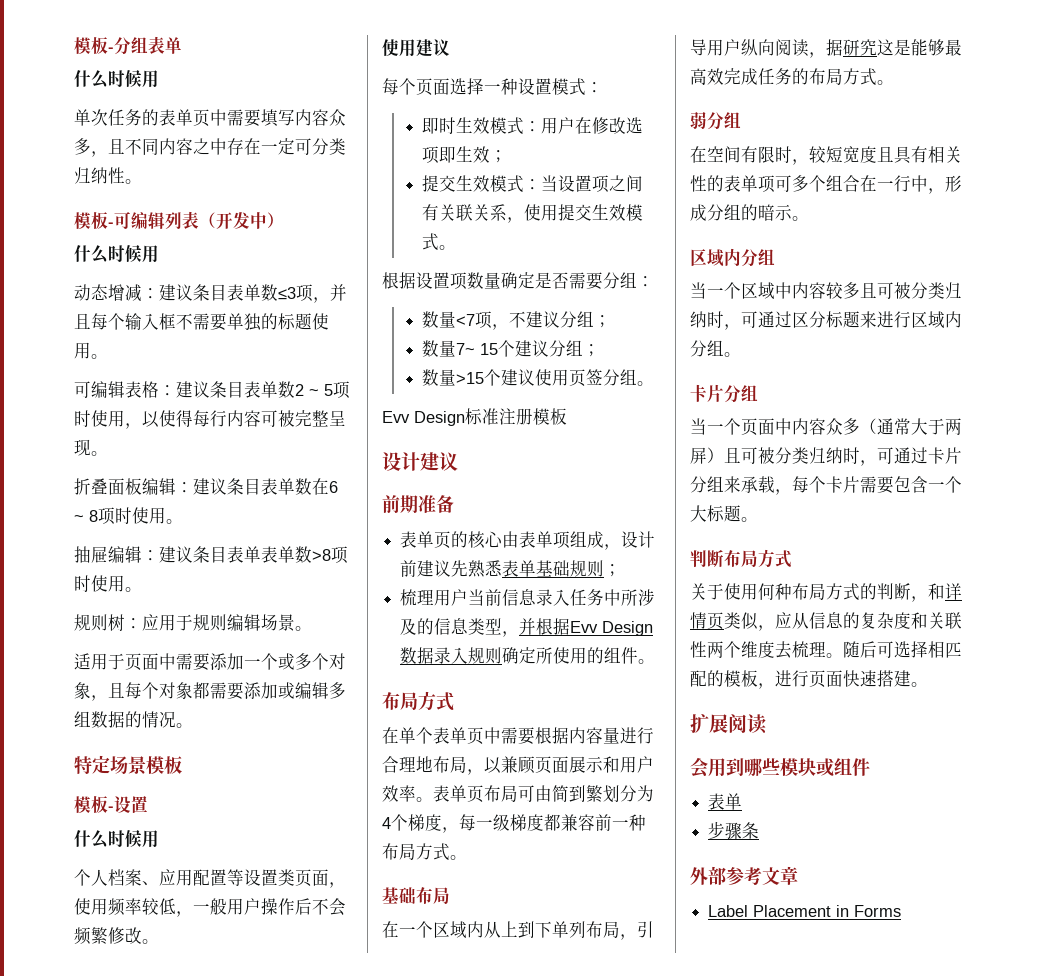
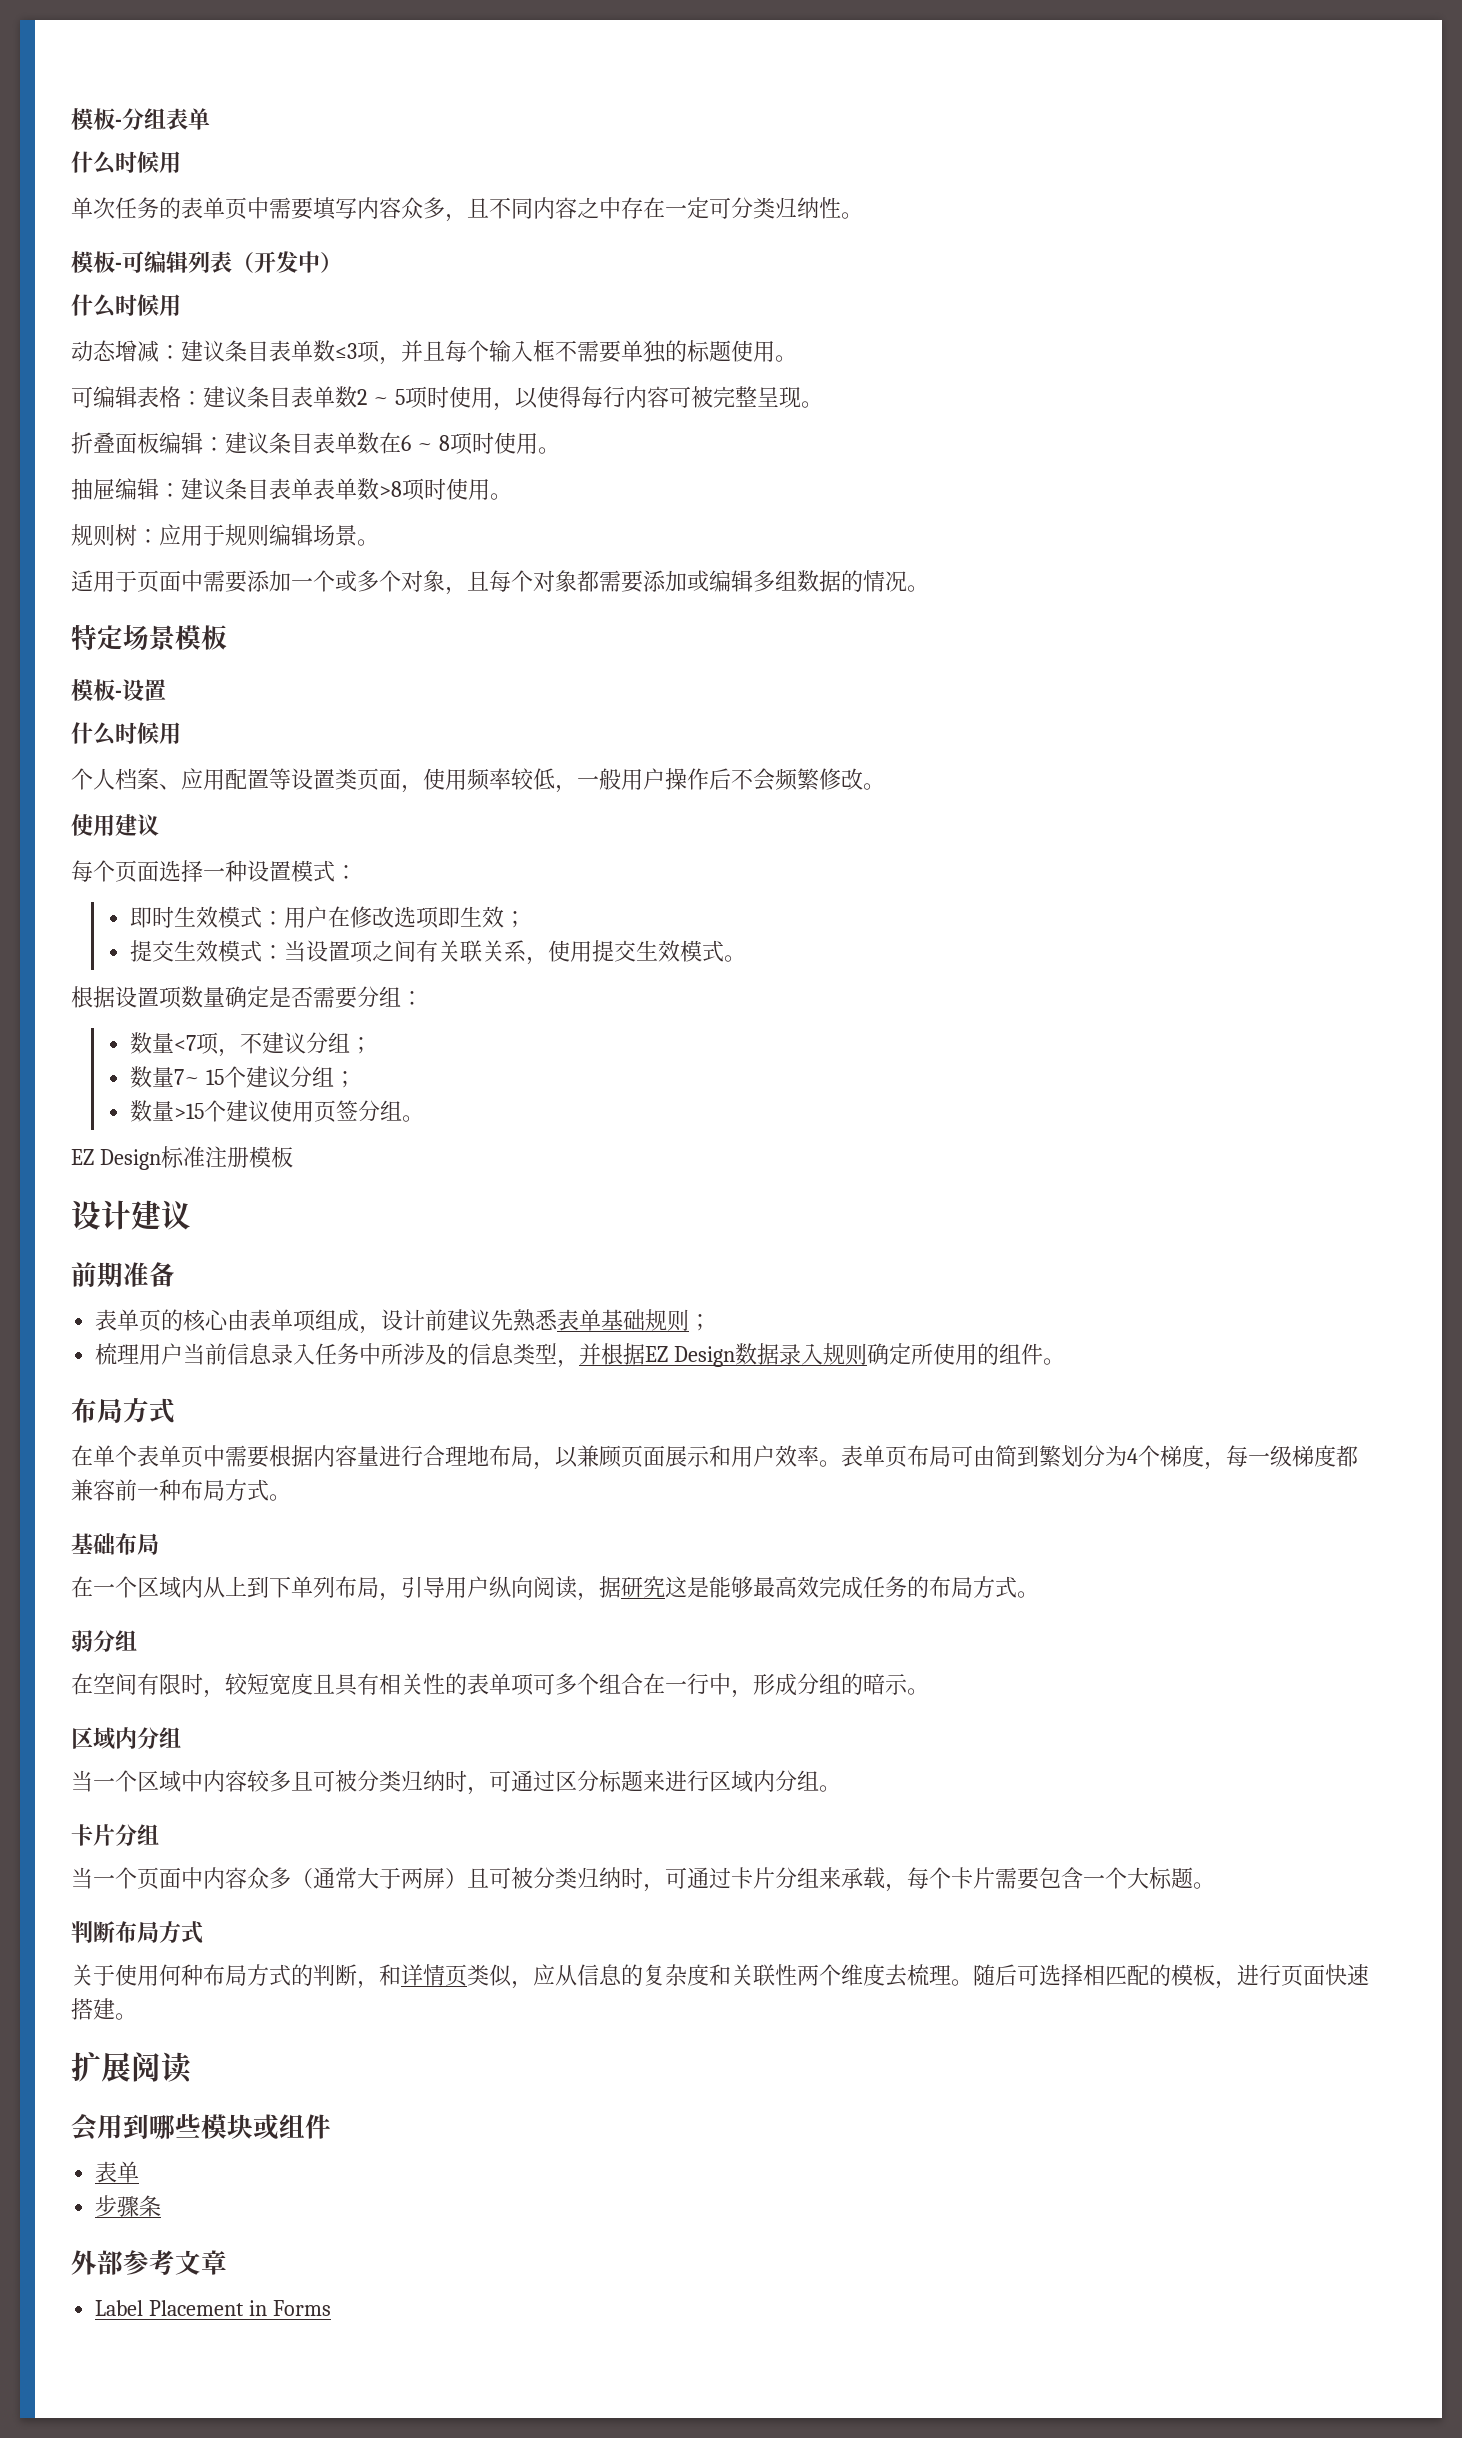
- Evv Design标准注册模板
+ EZ Design标准注册模板
- 梳理用户当前信息录入任务中所涉及的信息类型，并根据Evv Design数据录入规则确定所使用的组件。
+ 梳理用户当前信息录入任务中所涉及的信息类型，并根据EZ Design数据录入规则确定所使用的组件。

